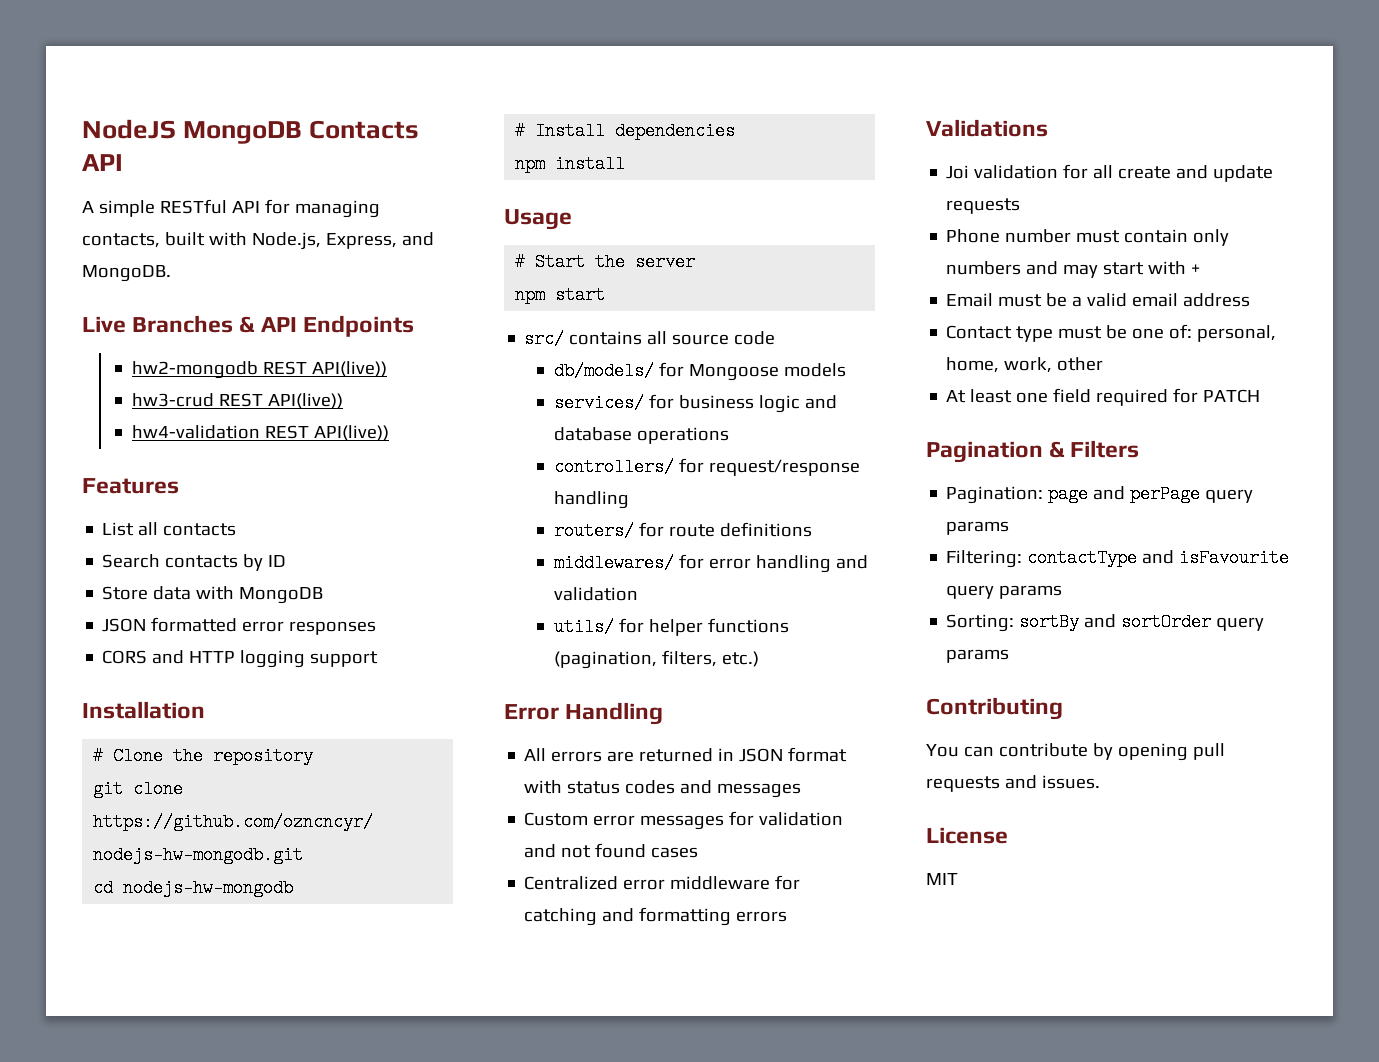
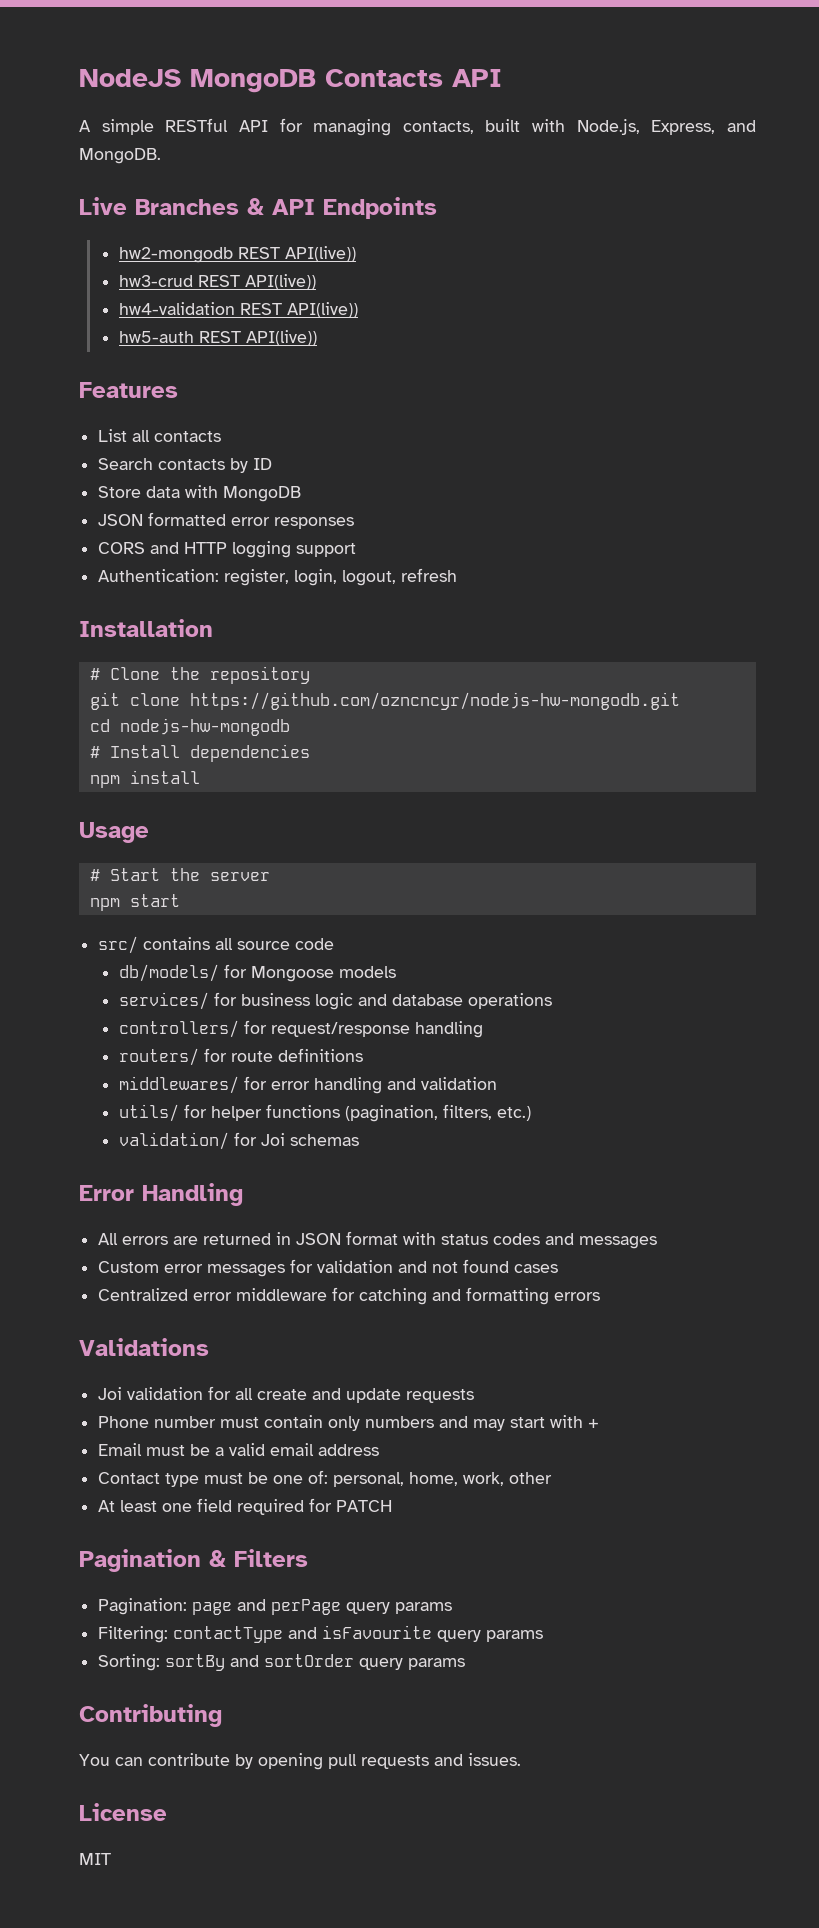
+ hw5-auth REST API(live))
+ Authentication: register, login, logout, refresh
+ validation/ for Joi schemas

